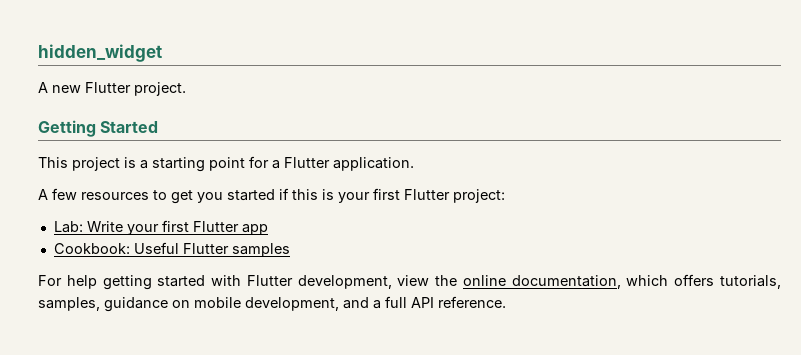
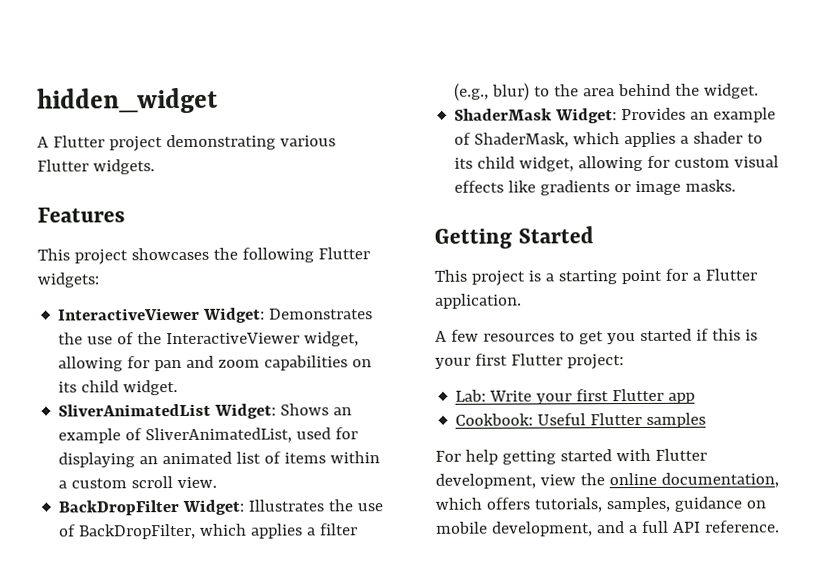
- A new Flutter project.
+ A Flutter project demonstrating various Flutter widgets.
+ Features
+ This project showcases the following Flutter widgets:
+ InteractiveViewer Widget: Demonstrates the use of the InteractiveViewer widget, allowing for pan and zoom capabilities on its child widget.
+ SliverAnimatedList Widget: Shows an example of SliverAnimatedList, used for displaying an animated list of items within a custom scroll view.
+ BackDropFilter Widget: Illustrates the use of BackDropFilter, which applies a filter (e.g., blur) to the area behind the widget.
+ ShaderMask Widget: Provides an example of ShaderMask, which applies a shader to its child widget, allowing for custom visual effects like gradients or image masks.

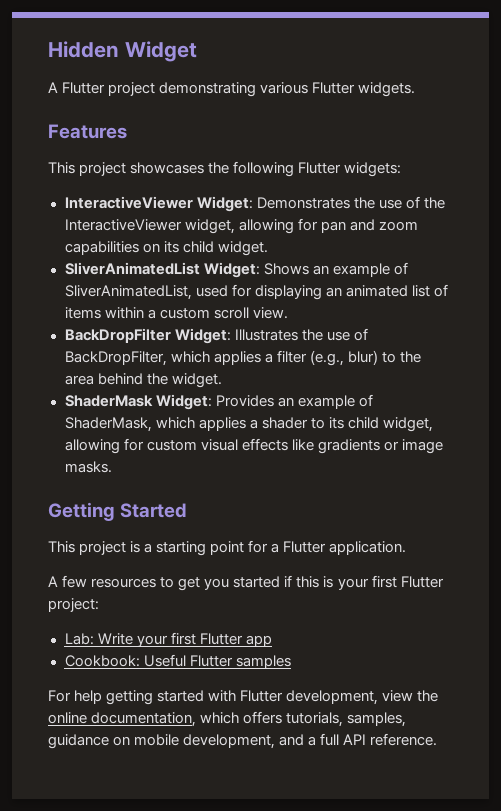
- hidden_widget
+ Hidden Widget

